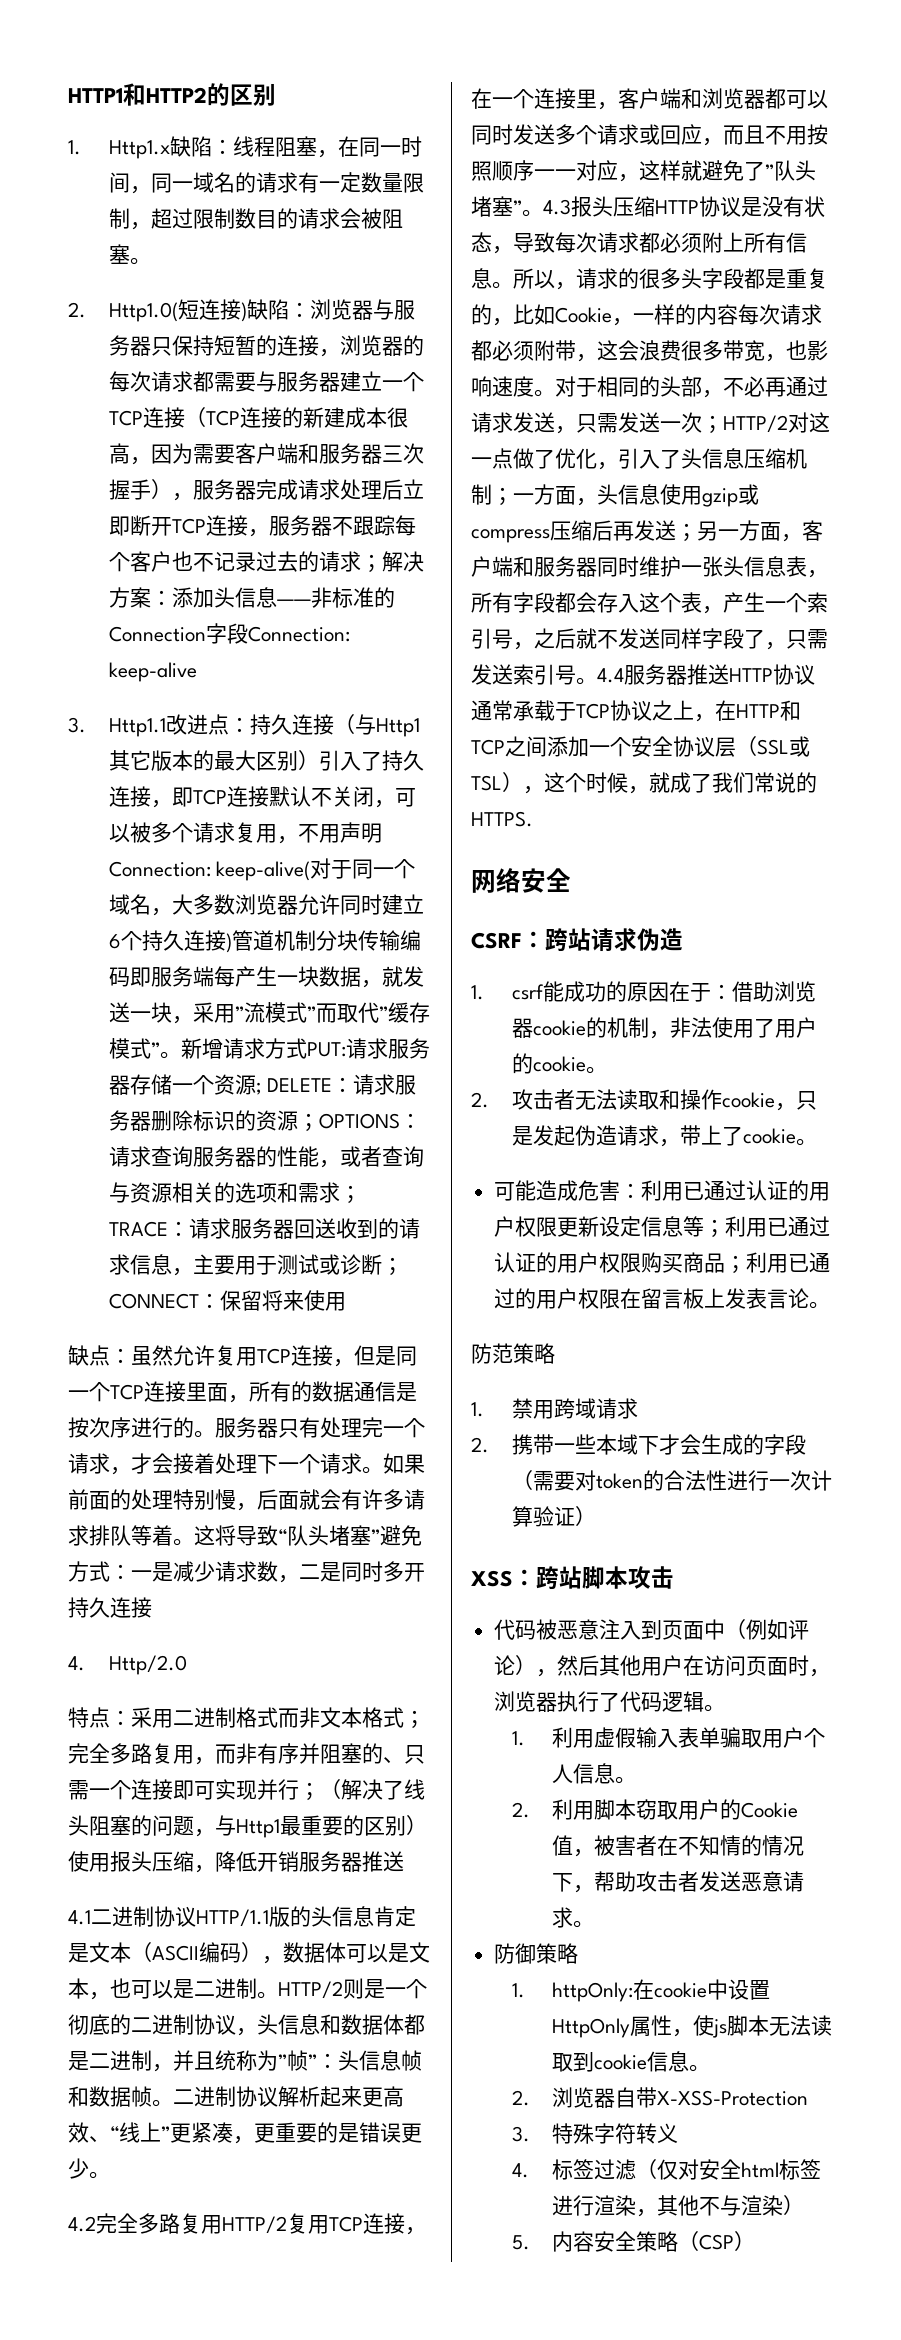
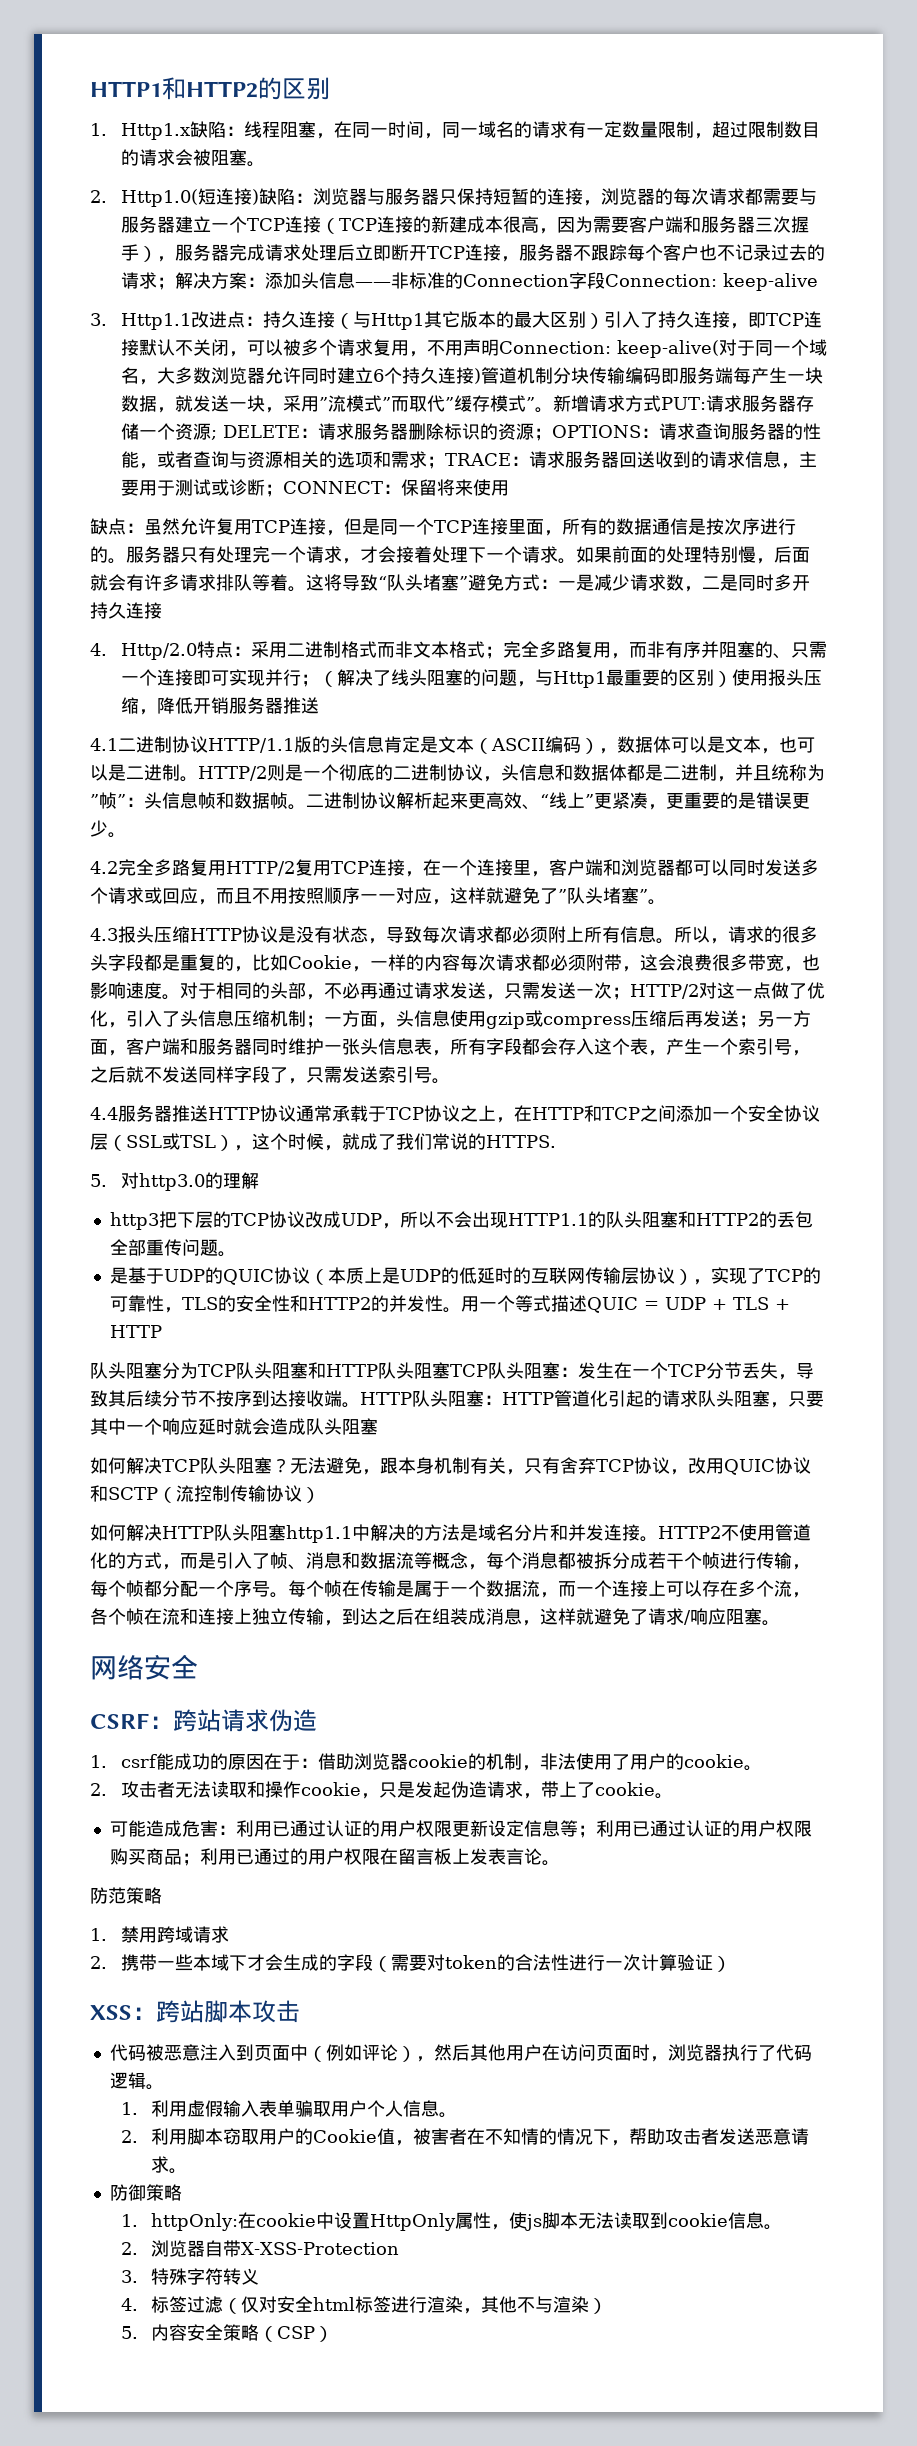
- 4. Http/2.0
- 特点：采用二进制格式而非文本格式；完全多路复用，而非有序并阻塞的、只需一个连接即可实现并行；（解决了线头阻塞的问题，与Http1最重要的区别）使用报头压缩，降低开销服务器推送
+ 4. Http/2.0特点：采用二进制格式而非文本格式；完全多路复用，而非有序并阻塞的、只需一个连接即可实现并行；（解决了线头阻塞的问题，与Http1最重要的区别）使用报头压缩，降低开销服务器推送
- 4.2完全多路复用HTTP/2复用TCP连接，在一个连接里，客户端和浏览器都可以同时发送多个请求或回应，而且不用按照顺序一一对应，这样就避免了”队头堵塞”。4.3报头压缩HTTP协议是没有状态，导致每次请求都必须附上所有信息。
+ 4.2完全多路复用HTTP/2复用TCP连接，在一个连接里，客户端和浏览器都可以同时发送多个请求或回应，而且不用按照顺序一一对应，这样就避免了”队头堵塞”。
+ 4.3报头压缩HTTP协议是没有状态，导致每次请求都必须附上所有信息。
- 另一方面，客户端和服务器同时维护一张头信息表，所有字段都会存入这个表，产生一个索引号，之后就不发送同样字段了，只需发送索引号。4.4服务器推送HTTP协议通常承载于TCP协议之上，在HTTP和TCP之间添加一个安全协议层（SSL或TSL），这个时候，就成了我们常说的HTTPS.
+ 另一方面，客户端和服务器同时维护一张头信息表，所有字段都会存入这个表，产生一个索引号，之后就不发送同样字段了，只需发送索引号。
+ 4.4服务器推送HTTP协议通常承载于TCP协议之上，在HTTP和TCP之间添加一个安全协议层（SSL或TSL），这个时候，就成了我们常说的HTTPS.
+ 5.对http3.0的理解
+ http3把下层的TCP协议改成UDP，所以不会出现HTTP1.1的队头阻塞和HTTP2的丢包全部重传问题。
+ 是基于UDP的QUIC协议（本质上是UDP的低延时的互联网传输层协议），实现了TCP的可靠性，TLS的安全性和HTTP2的并发性。用一个等式描述QUIC = UDP + TLS + HTTP
+ 队头阻塞分为TCP队头阻塞和HTTP队头阻塞TCP队头阻塞：发生在一个TCP分节丢失，导致其后续分节不按序到达接收端。HTTP队头阻塞：HTTP管道化引起的请求队头阻塞，只要其中一个响应延时就会造成队头阻塞
+ 如何解决TCP队头阻塞？无法避免，跟本身机制有关，只有舍弃TCP协议，改用QUIC协议和SCTP（流控制传输协议）
+ 如何解决HTTP队头阻塞http1.1中解决的方法是域名分片和并发连接。HTTP2不使用管道化的方式，而是引入了帧、消息和数据流等概念，每个消息都被拆分成若干个帧进行传输，每个帧都分配一个序号。每个帧在传输是属于一个数据流，而一个连接上可以存在多个流，各个帧在流和连接上独立传输，到达之后在组装成消息，这样就避免了请求/响应阻塞。

